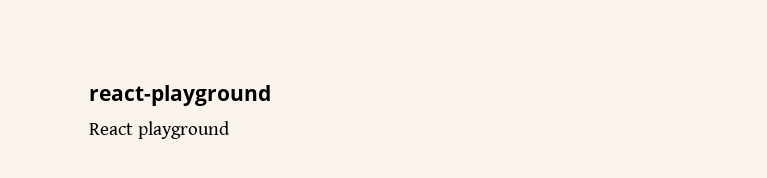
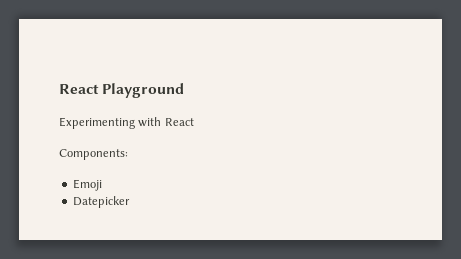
- react-playground
- React playground
+ React Playground
+ Experimenting with React
+ Components:
+ Emoji
+ Datepicker

